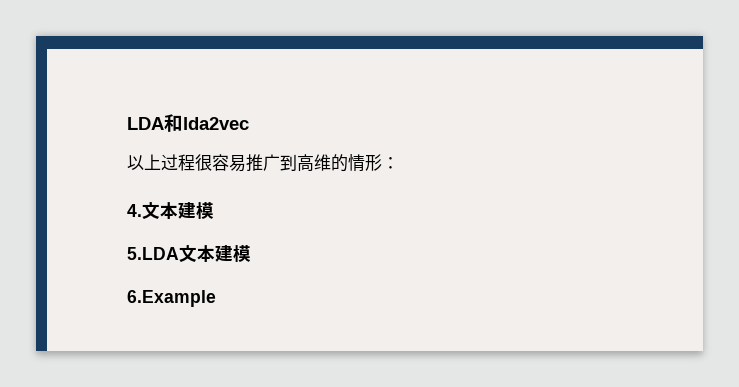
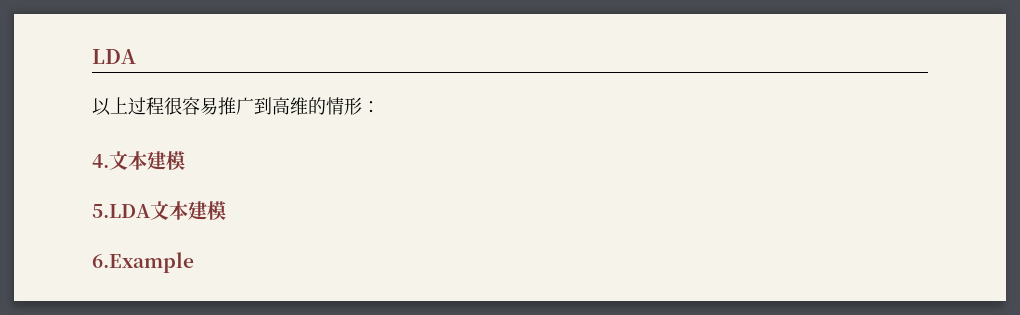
- LDA和lda2vec
+ LDA

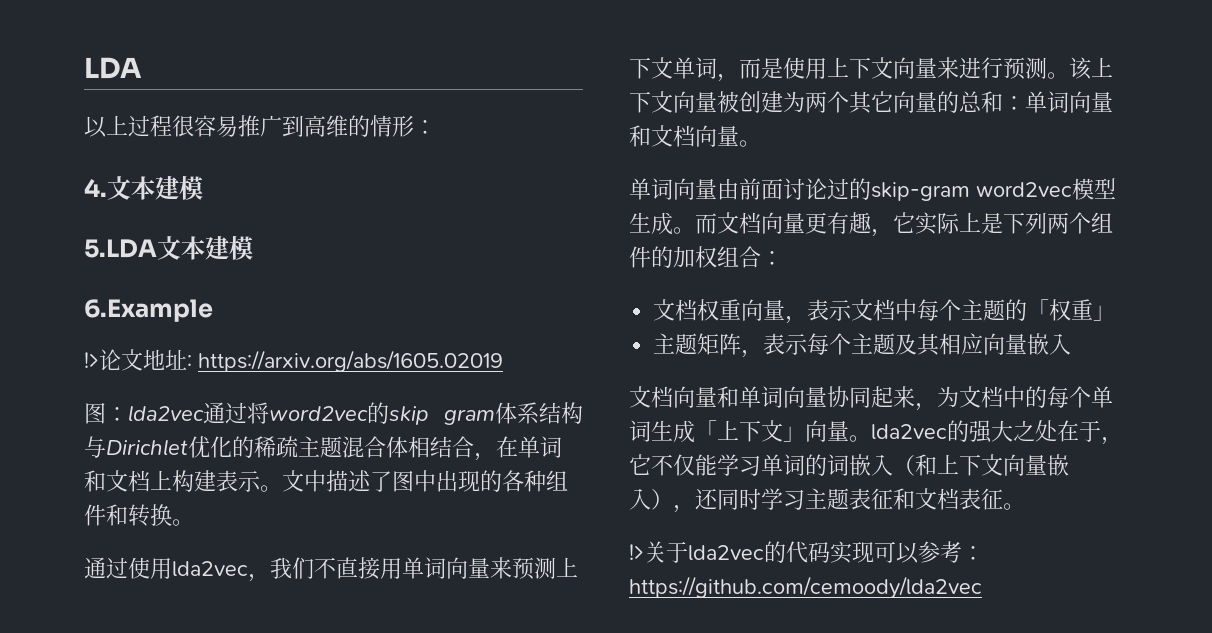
+ !>论文地址: https://arxiv.org/abs/1605.02019
+ 图：lda2vec通过将word2vec的skip gram体系结构与Dirichlet优化的稀疏主题混合体相结合，在单词和文档上构建表示。文中描述了图中出现的各种组件和转换。
+ 通过使用lda2vec，我们不直接用单词向量来预测上下文单词，而是使用上下文向量来进行预测。该上下文向量被创建为两个其它向量的总和：单词向量和文档向量。
+ 单词向量由前面讨论过的skip-gram word2vec模型生成。而文档向量更有趣，它实际上是下列两个组件的加权组合：
+ 文档权重向量，表示文档中每个主题的「权重」
+ 主题矩阵，表示每个主题及其相应向量嵌入
+ 文档向量和单词向量协同起来，为文档中的每个单词生成「上下文」向量。lda2vec的强大之处在于，它不仅能学习单词的词嵌入（和上下文向量嵌入），还同时学习主题表征和文档表征。
+ !>关于lda2vec的代码实现可以参考：https://github.com/cemoody/lda2vec

